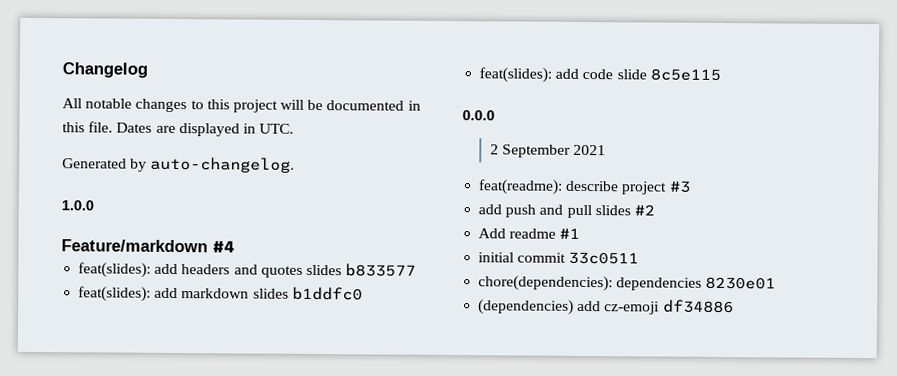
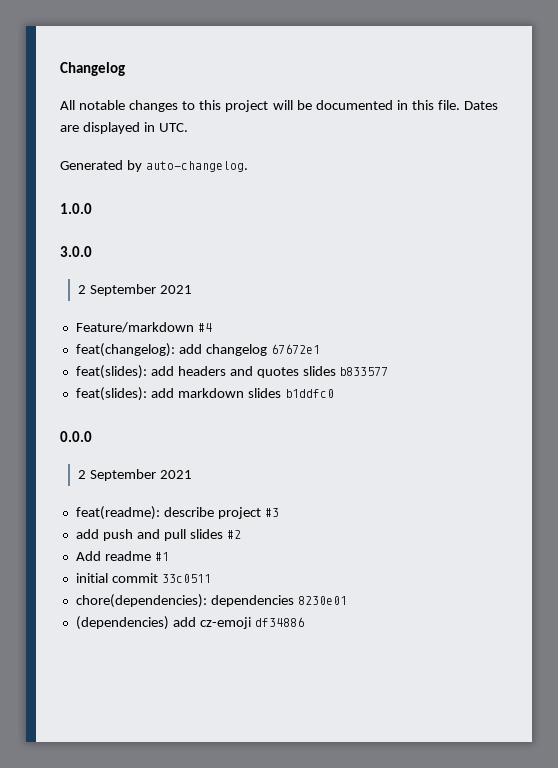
+ 3.0.0
+ 2 September 2021
  Feature/markdown #4
+ feat(changelog): add changelog 67672e1
- feat(slides): add code slide 8c5e115

